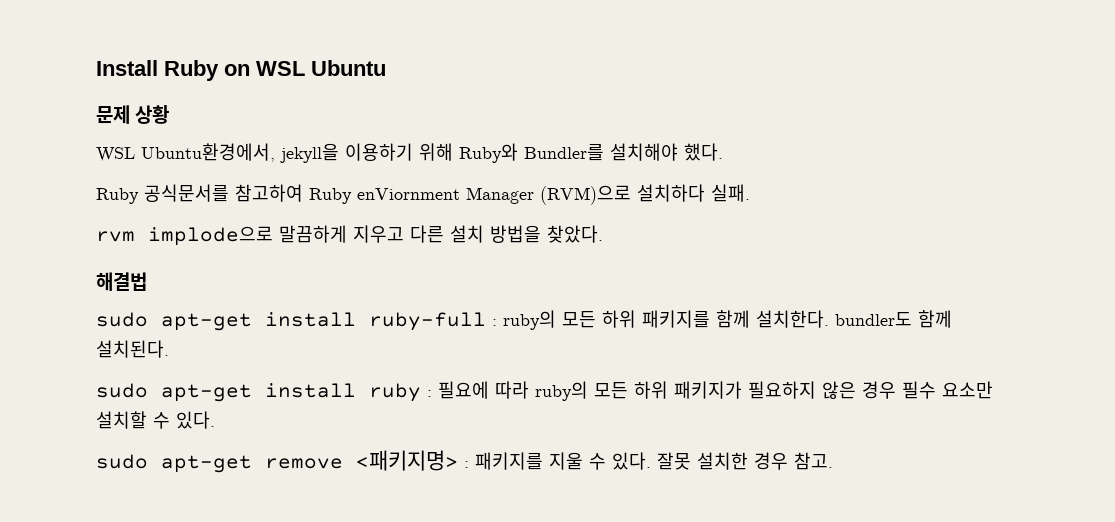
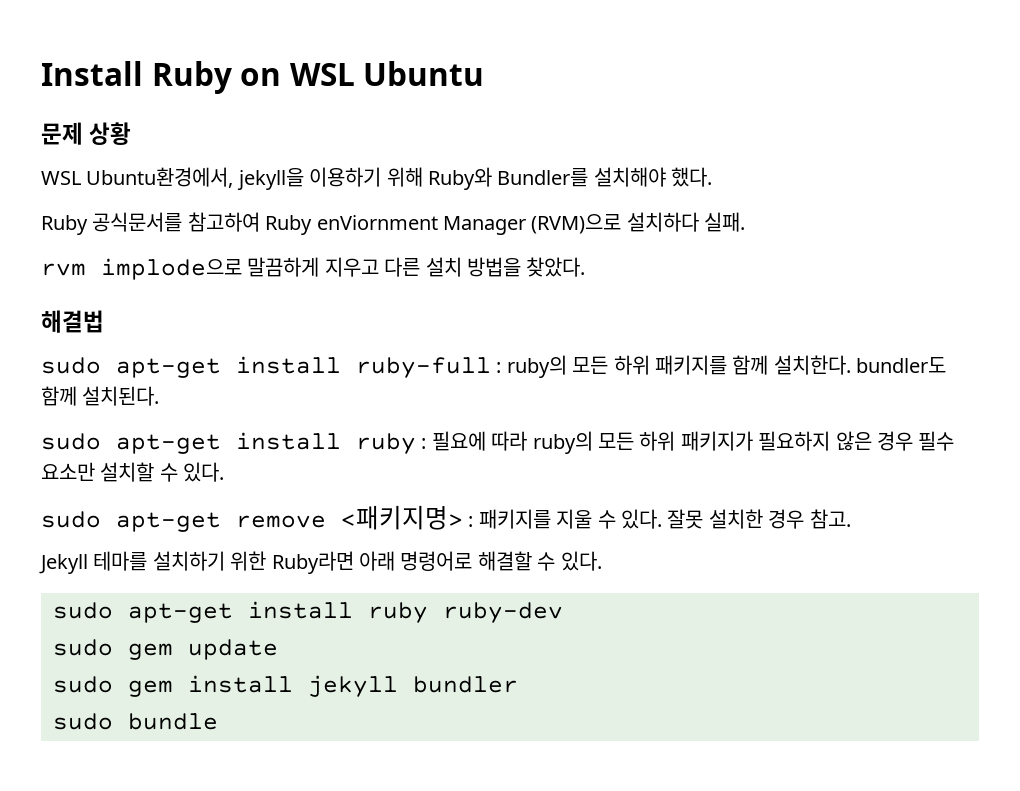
+ Jekyll 테마를 설치하기 위한 Ruby라면 아래 명령어로 해결할 수 있다.
+ sudo apt-get install ruby ruby-dev
+ sudo gem update
+ sudo gem install jekyll bundler
+ sudo bundle

